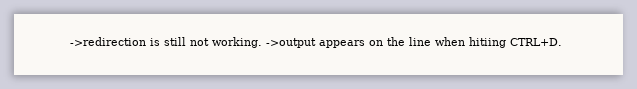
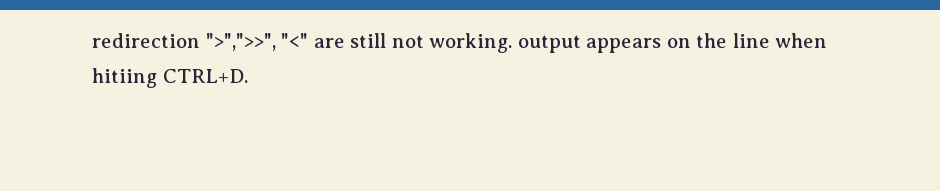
- ->redirection is still not working. ->output appears on the line when hitiing CTRL+D.
+ redirection ">",">>", "<" are still not working. output appears on the line when hitiing CTRL+D.

